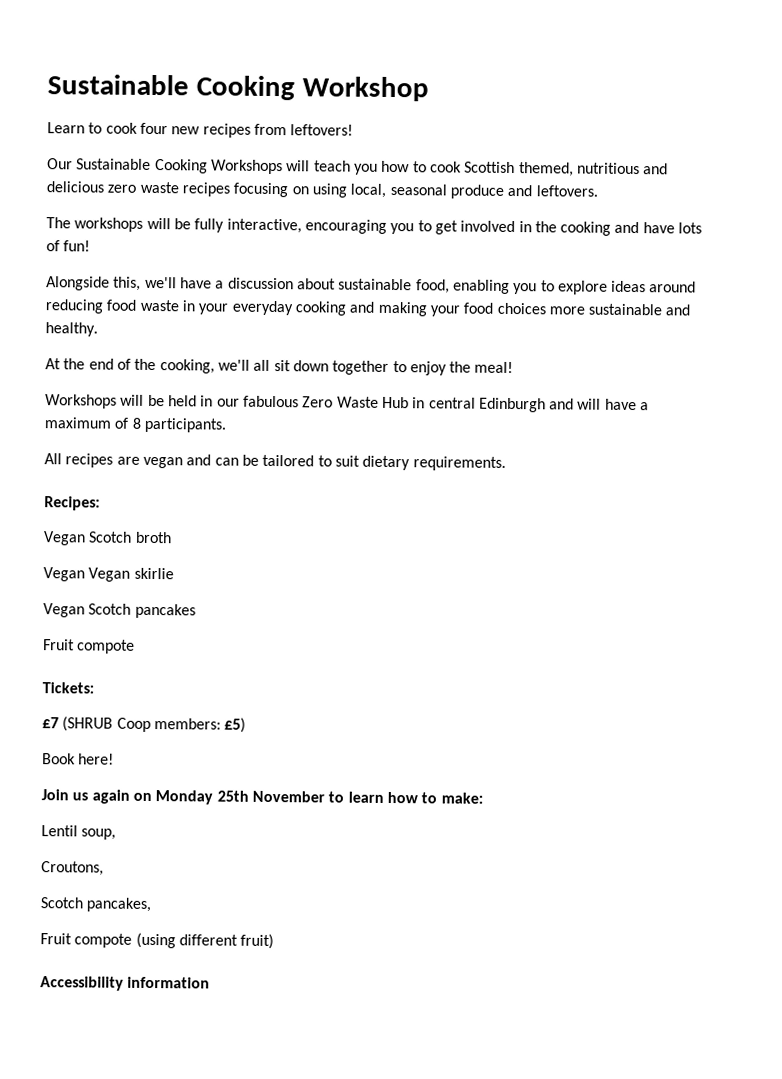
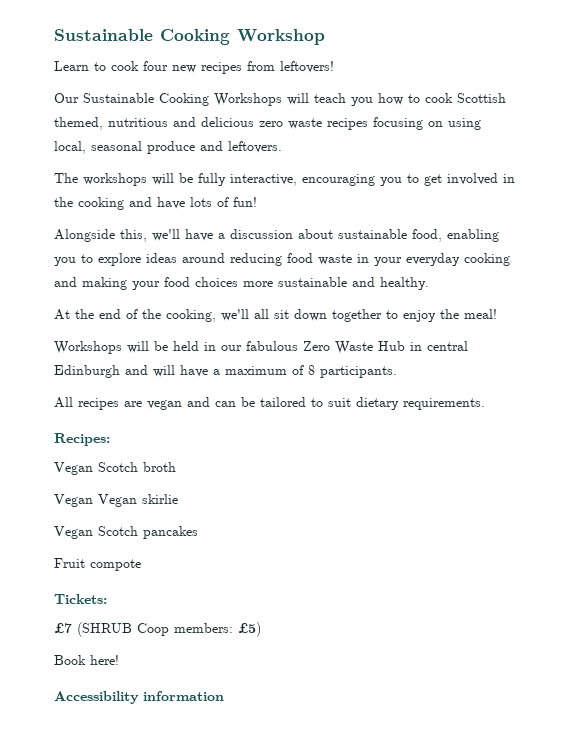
- Join us again on Monday 25th November to learn how to make:
- Lentil soup,
- Croutons,
- Scotch pancakes,
- Fruit compote (using different fruit)

